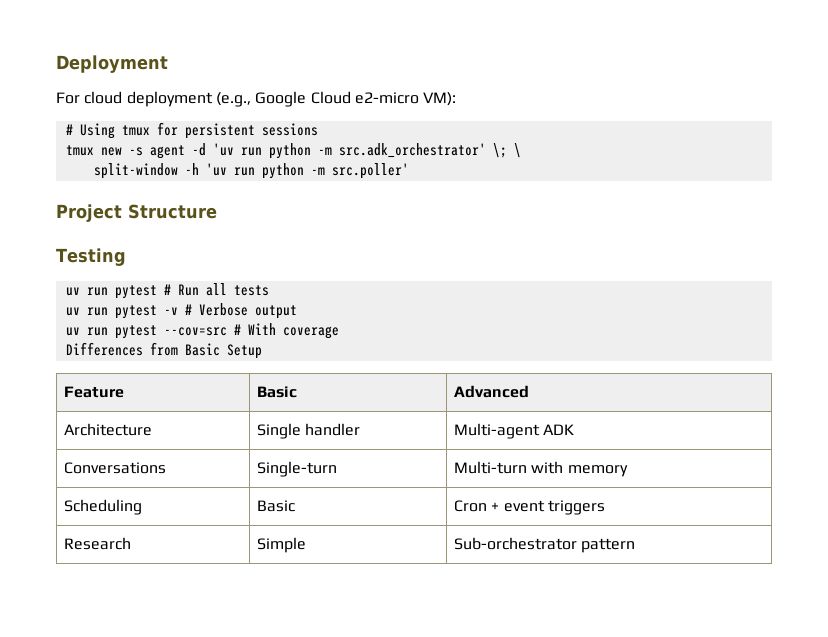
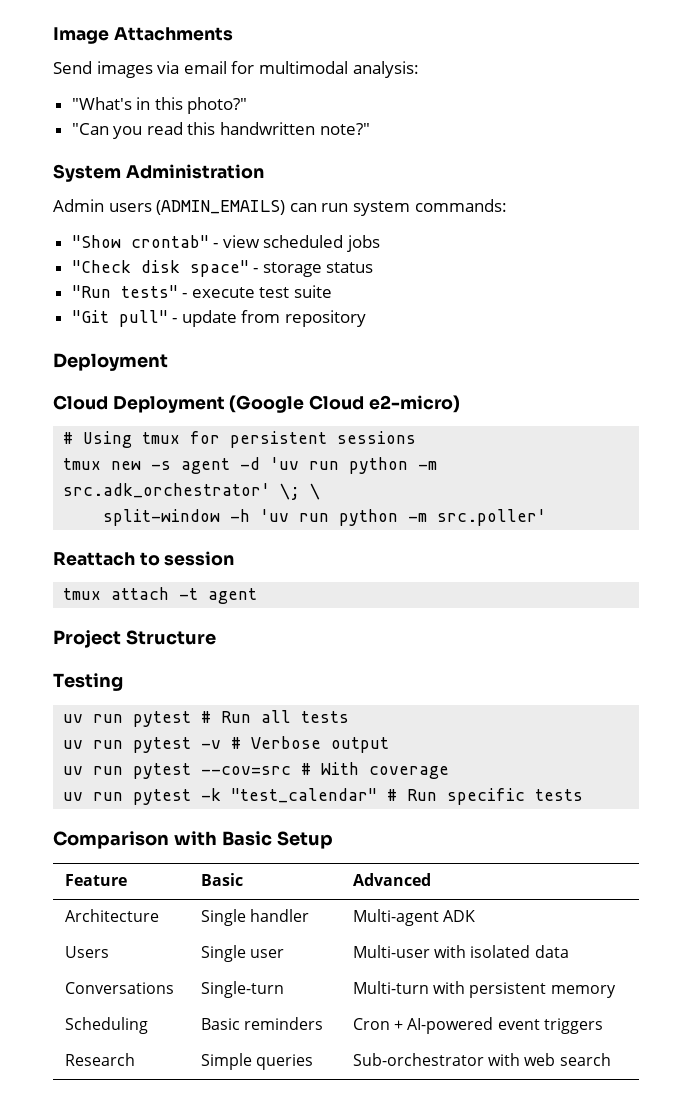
+ Image Attachments
+ Send images via email for multimodal analysis:
+ "What's in this photo?"
+ "Can you read this handwritten note?"
+ System Administration
+ Admin users (ADMIN_EMAILS) can run system commands:
+ "Show crontab" - view scheduled jobs
+ "Check disk space" - storage status
+ "Run tests" - execute test suite
+ "Git pull" - update from repository
  Deployment
- For cloud deployment (e.g., Google Cloud e2-micro VM):
+ Cloud Deployment (Google Cloud e2-micro)
+ Reattach to session
+ tmux attach -t agent
- Differences from Basic Setup
+ uv run pytest -k "test_calendar" # Run specific tests
+ Comparison with Basic Setup
+ Users | Single user | Multi-user with isolated data
- Conversations | Single-turn | Multi-turn with memory
+ Conversations | Single-turn | Multi-turn with persistent memory
- Scheduling | Basic | Cron + event triggers
+ Scheduling | Basic reminders | Cron + AI-powered event triggers
- Research | Simple | Sub-orchestrator pattern
+ Research | Simple queries | Sub-orchestrator with web search

